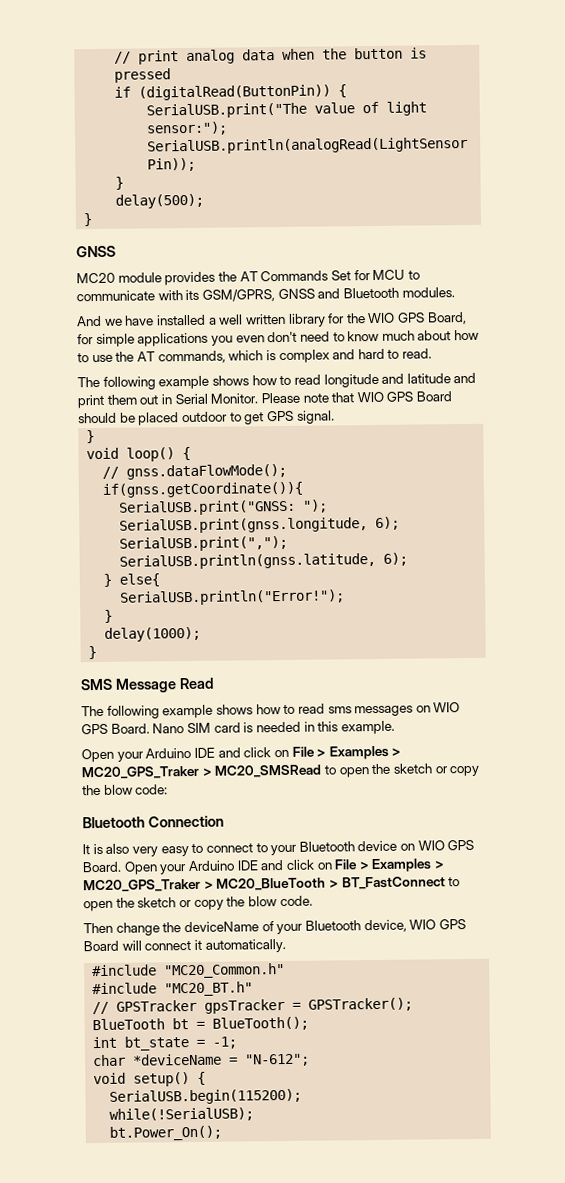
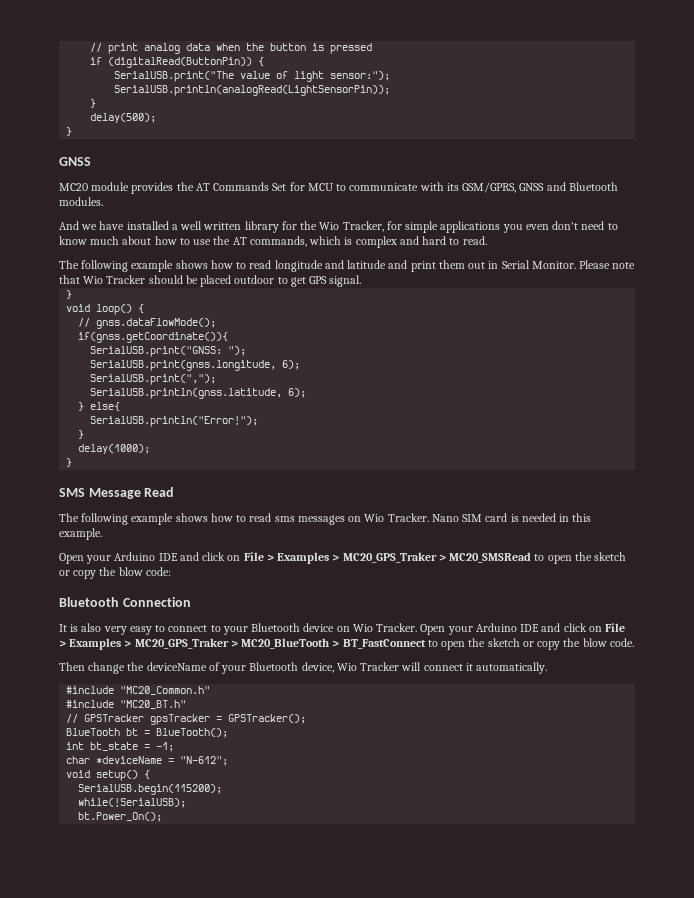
- And we have installed a well written library for the WIO GPS Board, for simple applications you even don't need to know much about how to use the AT commands, which is complex and hard to read.
+ And we have installed a well written library for the Wio Tracker, for simple applications you even don't need to know much about how to use the AT commands, which is complex and hard to read.
- Please note that WIO GPS Board should be placed outdoor to get GPS signal.
+ Please note that Wio Tracker should be placed outdoor to get GPS signal.
- The following example shows how to read sms messages on WIO GPS Board.
+ The following example shows how to read sms messages on Wio Tracker.
- It is also very easy to connect to your Bluetooth device on WIO GPS Board.
+ It is also very easy to connect to your Bluetooth device on Wio Tracker.
- Then change the deviceName of your Bluetooth device, WIO GPS Board will connect it automatically.
+ Then change the deviceName of your Bluetooth device, Wio Tracker will connect it automatically.

